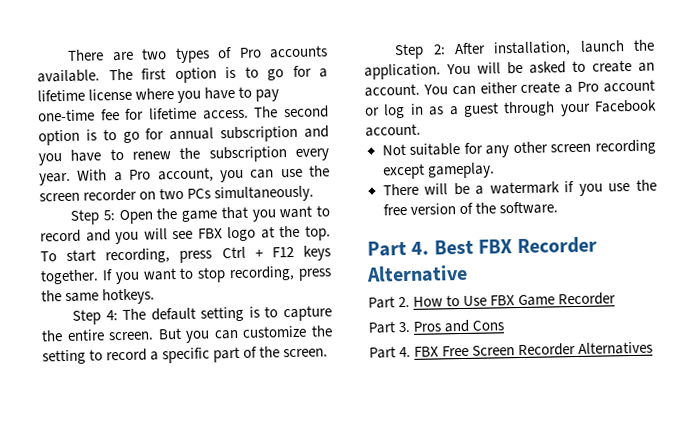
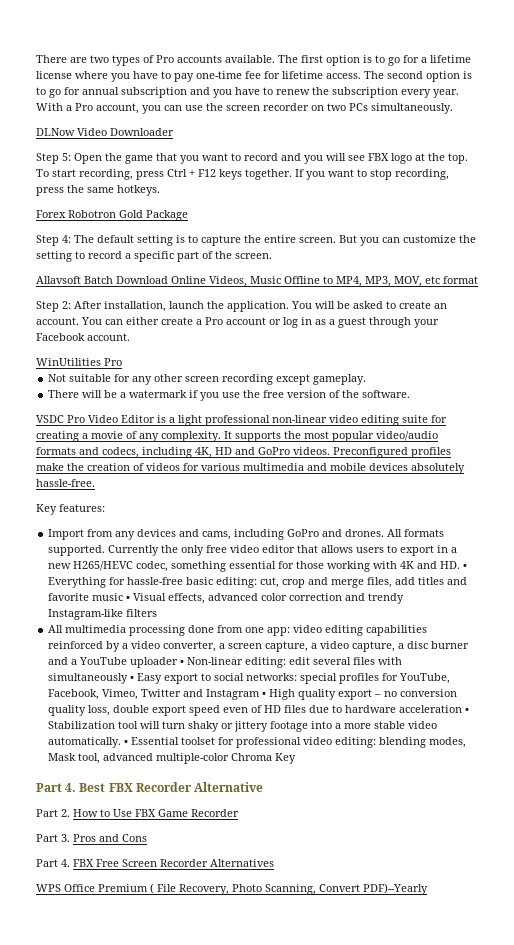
+ DLNow Video Downloader
+ Forex Robotron Gold Package
+ Allavsoft Batch Download Online Videos, Music Offline to MP4, MP3, MOV, etc format
+ WinUtilities Pro
+ VSDC Pro Video Editor is a light professional non-linear video editing suite for creating a movie of any complexity. It supports the most popular video/audio formats and codecs, including 4K, HD and GoPro videos. Preconfigured profiles make the creation of videos for various multimedia and mobile devices absolutely hassle-free.
+ Key features:
+ Import from any devices and cams, including GoPro and drones. All formats supported. Сurrently the only free video editor that allows users to export in a new H265/HEVC codec, something essential for those working with 4K and HD. • Everything for hassle-free basic editing: cut, crop and merge files, add titles and favorite music • Visual effects, advanced color correction and trendy Instagram-like filters
+ All multimedia processing done from one app: video editing capabilities reinforced by a video converter, a screen capture, a video capture, a disc burner and a YouTube uploader • Non-linear editing: edit several files with simultaneously • Easy export to social networks: special profiles for YouTube, Facebook, Vimeo, Twitter and Instagram • High quality export – no conversion quality loss, double export speed even of HD files due to hardware acceleration • Stabilization tool will turn shaky or jittery footage into a more stable video automatically. • Essential toolset for professional video editing: blending modes, Mask tool, advanced multiple-color Chroma Key
+ WPS Office Premium ( File Recovery, Photo Scanning, Convert PDF)--Yearly

